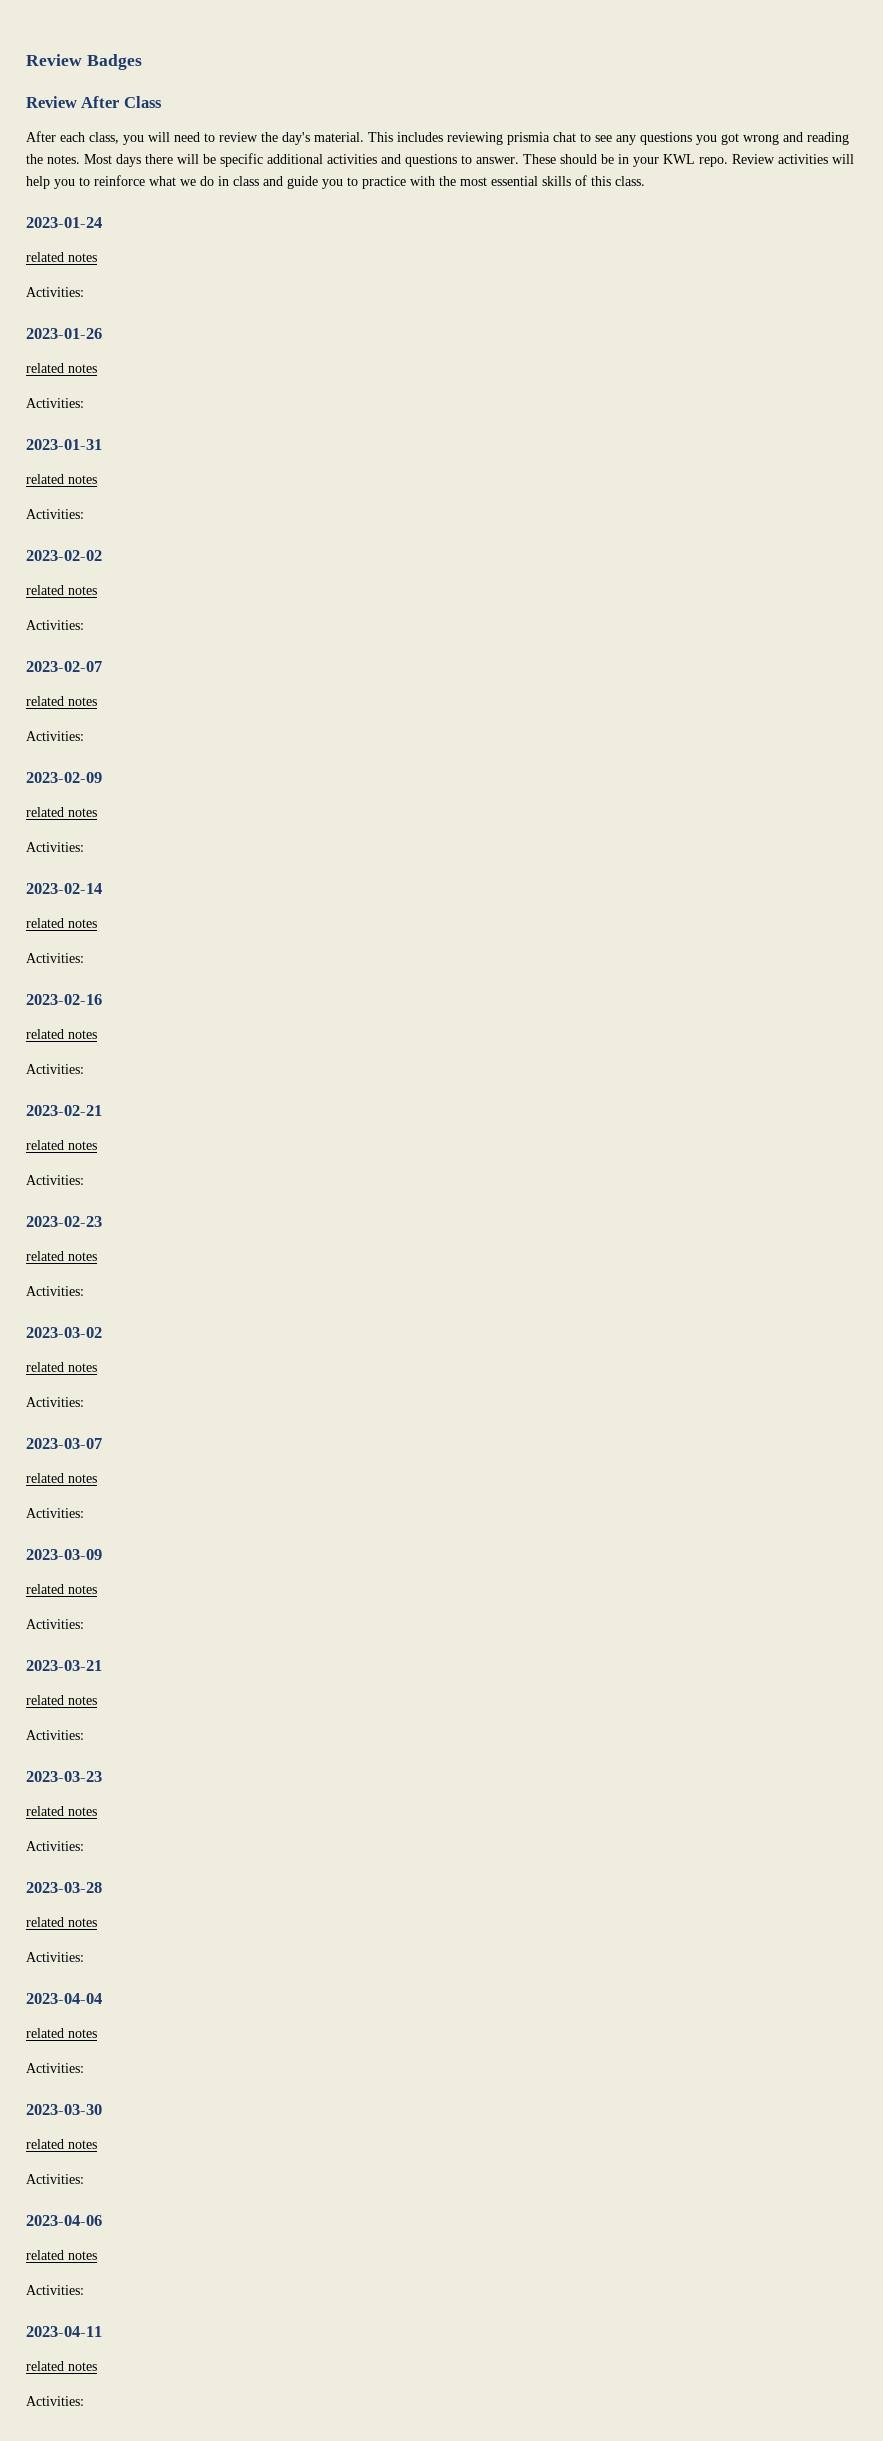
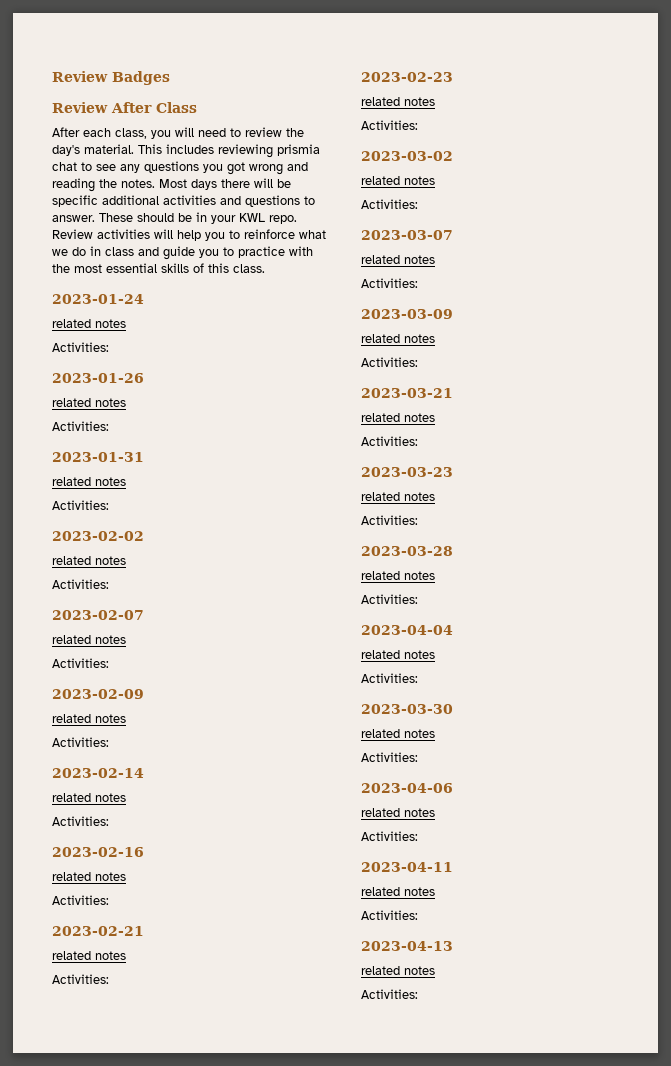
+ 2023-04-13
+ related notes
+ Activities:

